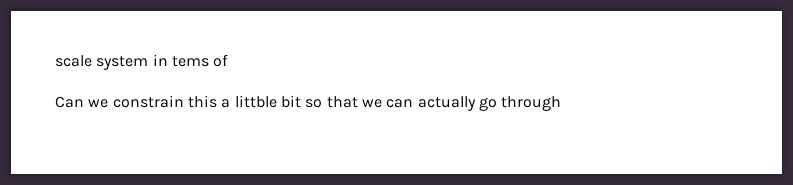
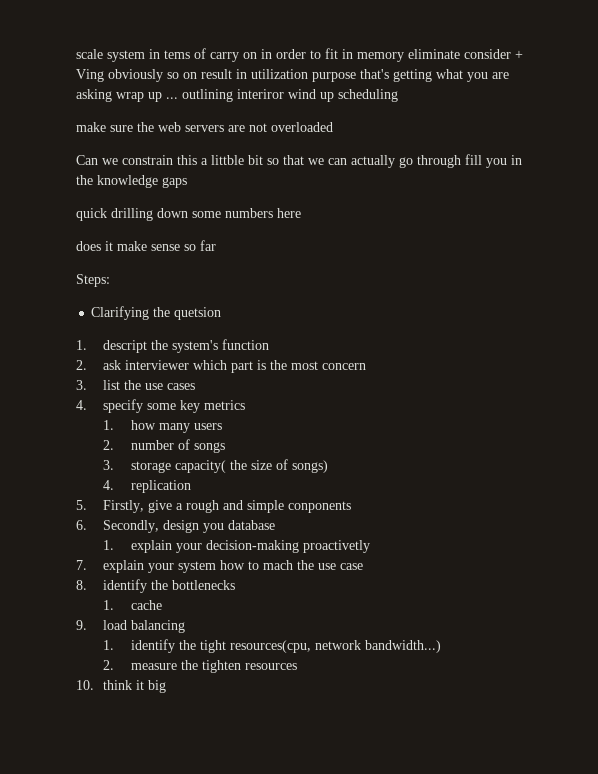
- scale system in tems of
+ scale system in tems of carry on in order to fit in memory eliminate consider + Ving obviously so on result in utilization purpose that's getting what you are asking wrap up ... outlining interiror wind up scheduling
+ make sure the web servers are not overloaded
- Can we constrain this a littble bit so that we can actually go through
+ Can we constrain this a littble bit so that we can actually go through fill you in the knowledge gaps
+ quick drilling down some numbers here
+ does it make sense so far
+ Steps:
+ Clarifying the quetsion
+ 1. descript the system's function
+ 2. ask interviewer which part is the most concern
+ 3. list the use cases
+ 4. specify some key metrics
+ 1. how many users
+ 2. number of songs
+ 3. storage capacity( the size of songs)
+ 4. replication
+ 5. Firstly, give a rough and simple conponents
+ 6. Secondly, design you database
+ 1. explain your decision-making proactivetly
+ 7. explain your system how to mach the use case
+ 8. identify the bottlenecks
+ 1. cache
+ 9. load balancing
+ 1. identify the tight resources(cpu, network bandwidth...)
+ 2. measure the tighten resources
+ 10. think it big

